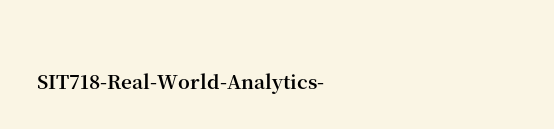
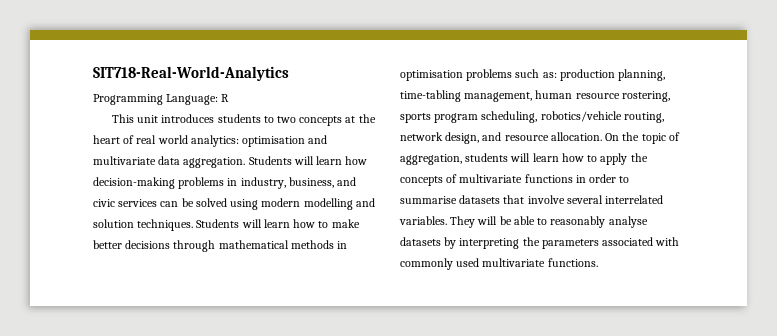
- SIT718-Real-World-Analytics-
+ SIT718-Real-World-Analytics
+ Programming Language: R
+ This unit introduces students to two concepts at the heart of real world analytics: optimisation and multivariate data aggregation. Students will learn how decision-making problems in industry, business, and civic services can be solved using modern modelling and solution techniques. Students will learn how to make better decisions through mathematical methods in optimisation problems such as: production planning, time-tabling management, human resource rostering, sports program scheduling, robotics/vehicle routing, network design, and resource allocation. On the topic of aggregation, students will learn how to apply the concepts of multivariate functions in order to summarise datasets that involve several interrelated variables. They will be able to reasonably analyse datasets by interpreting the parameters associated with commonly used multivariate functions.

